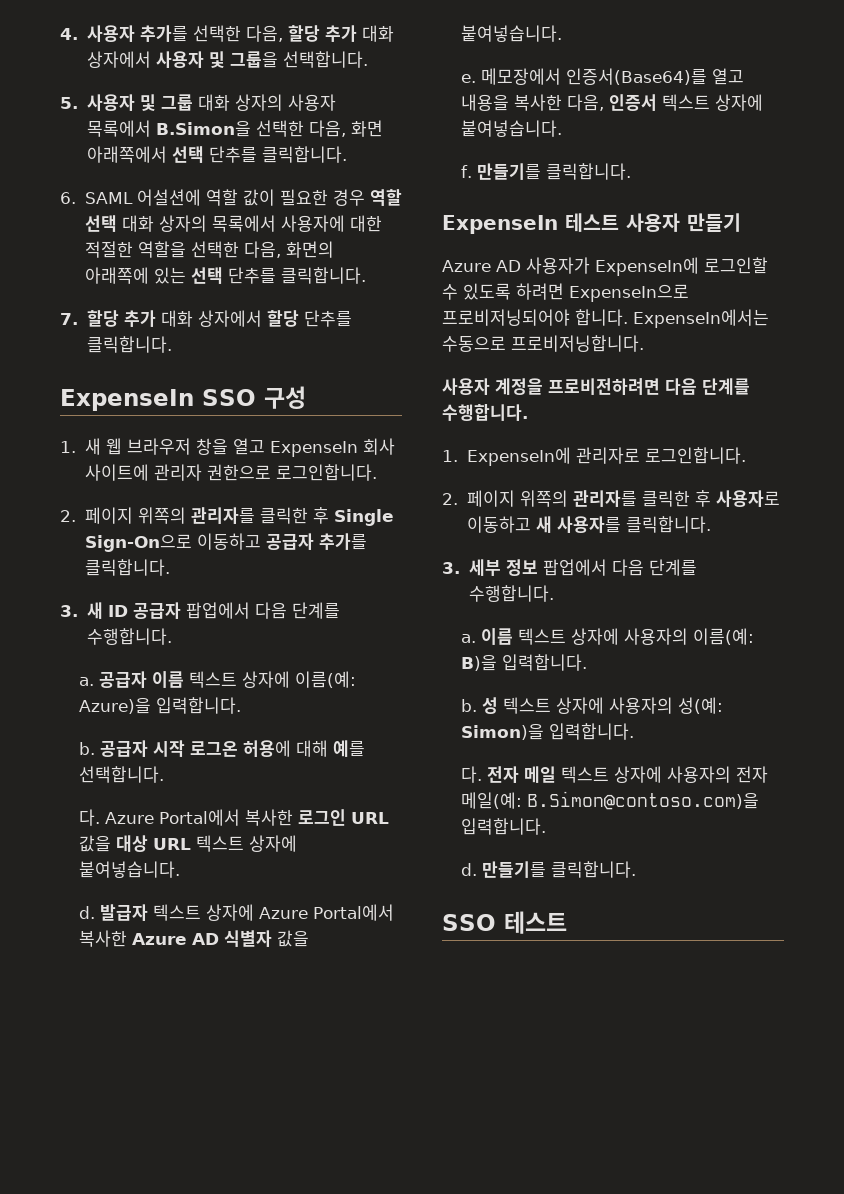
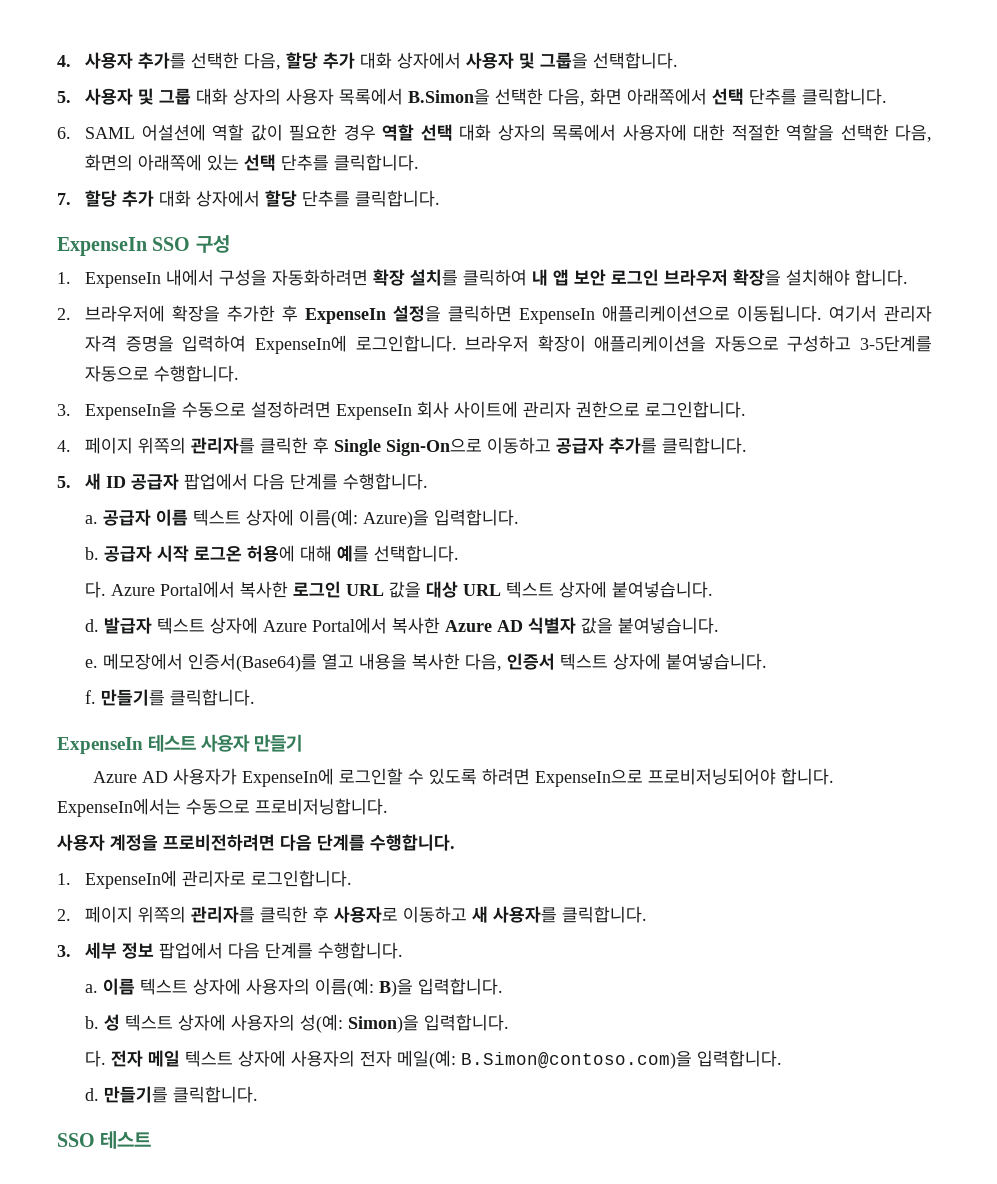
- 1. 새 웹 브라우저 창을 열고 ExpenseIn 회사 사이트에 관리자 권한으로 로그인합니다.
+ 1. ExpenseIn 내에서 구성을 자동화하려면 확장 설치를 클릭하여 내 앱 보안 로그인 브라우저 확장을 설치해야 합니다.
+ 2. 브라우저에 확장을 추가한 후 ExpenseIn 설정을 클릭하면 ExpenseIn 애플리케이션으로 이동됩니다. 여기서 관리자 자격 증명을 입력하여 ExpenseIn에 로그인합니다. 브라우저 확장이 애플리케이션을 자동으로 구성하고 3-5단계를 자동으로 수행합니다.
+ 3. ExpenseIn을 수동으로 설정하려면 ExpenseIn 회사 사이트에 관리자 권한으로 로그인합니다.
- 2. 페이지 위쪽의 관리자를 클릭한 후 Single Sign-On으로 이동하고 공급자 추가를 클릭합니다.
+ 4. 페이지 위쪽의 관리자를 클릭한 후 Single Sign-On으로 이동하고 공급자 추가를 클릭합니다.
- 3. 새 ID 공급자 팝업에서 다음 단계를 수행합니다.
+ 5. 새 ID 공급자 팝업에서 다음 단계를 수행합니다.

